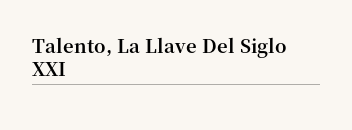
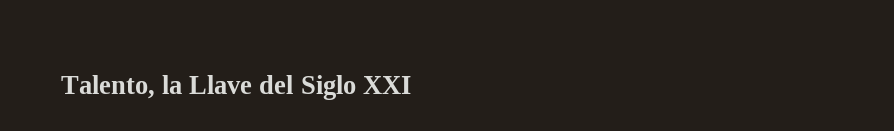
- Talento, La Llave Del Siglo XXI
+ Talento, la Llave del Siglo XXI

